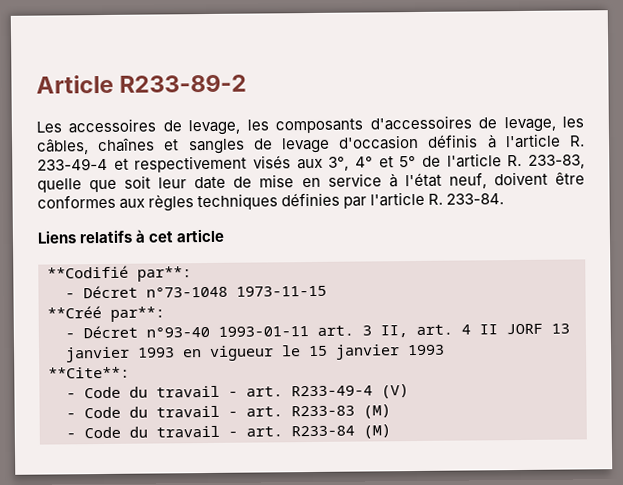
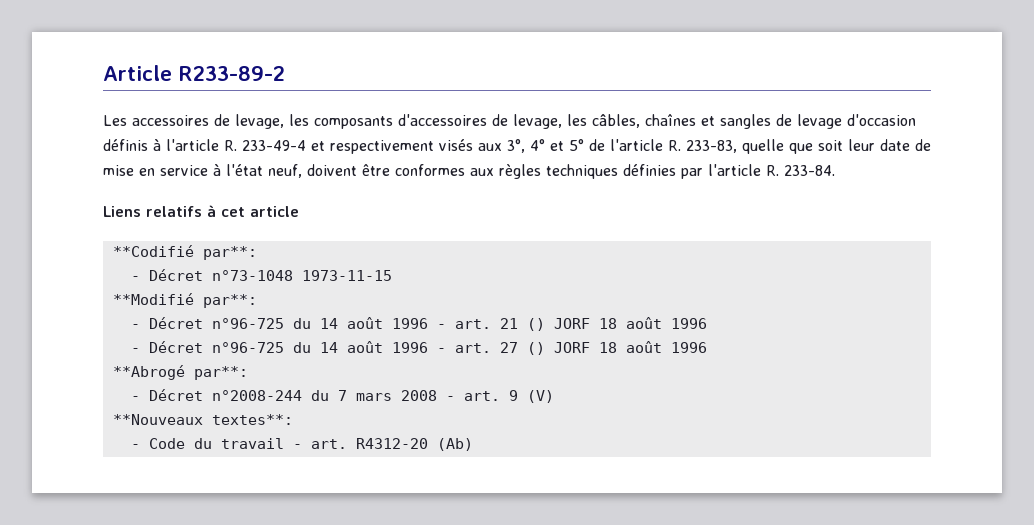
- **Créé par**:
- - Décret n°93-40 1993-01-11 art. 3 II, art. 4 II JORF 13 janvier 1993 en vigueur le 15 janvier 1993
- **Cite**:
- - Code du travail - art. R233-49-4 (V)
- - Code du travail - art. R233-83 (M)
- - Code du travail - art. R233-84 (M)
+ **Modifié par**:
+ - Décret n°96-725 du 14 août 1996 - art. 21 () JORF 18 août 1996
+ - Décret n°96-725 du 14 août 1996 - art. 27 () JORF 18 août 1996
+ **Abrogé par**:
+ - Décret n°2008-244 du 7 mars 2008 - art. 9 (V)
+ **Nouveaux textes**:
+ - Code du travail - art. R4312-20 (Ab)

